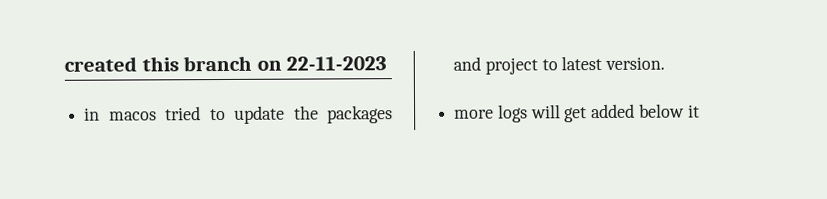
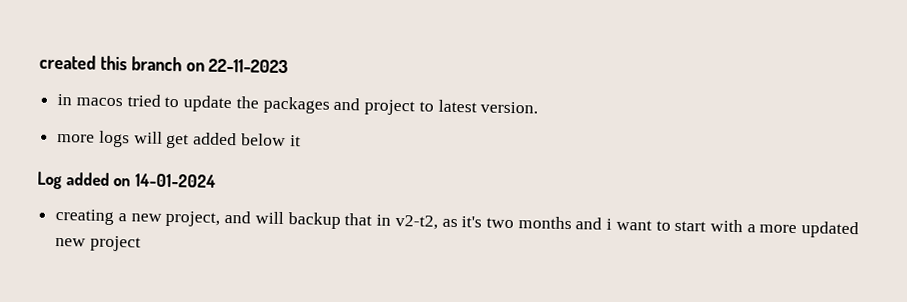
+ Log added on 14-01-2024
+ creating a new project, and will backup that in v2-t2, as it's two months and i want to start with a more updated new project

